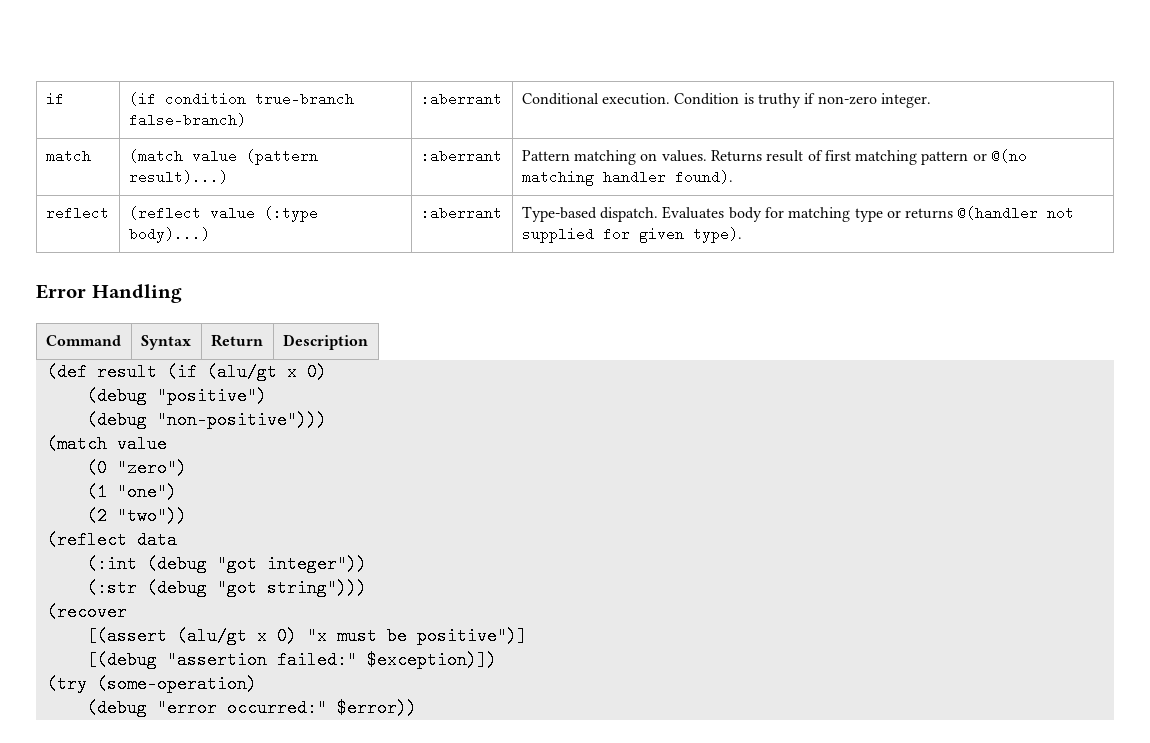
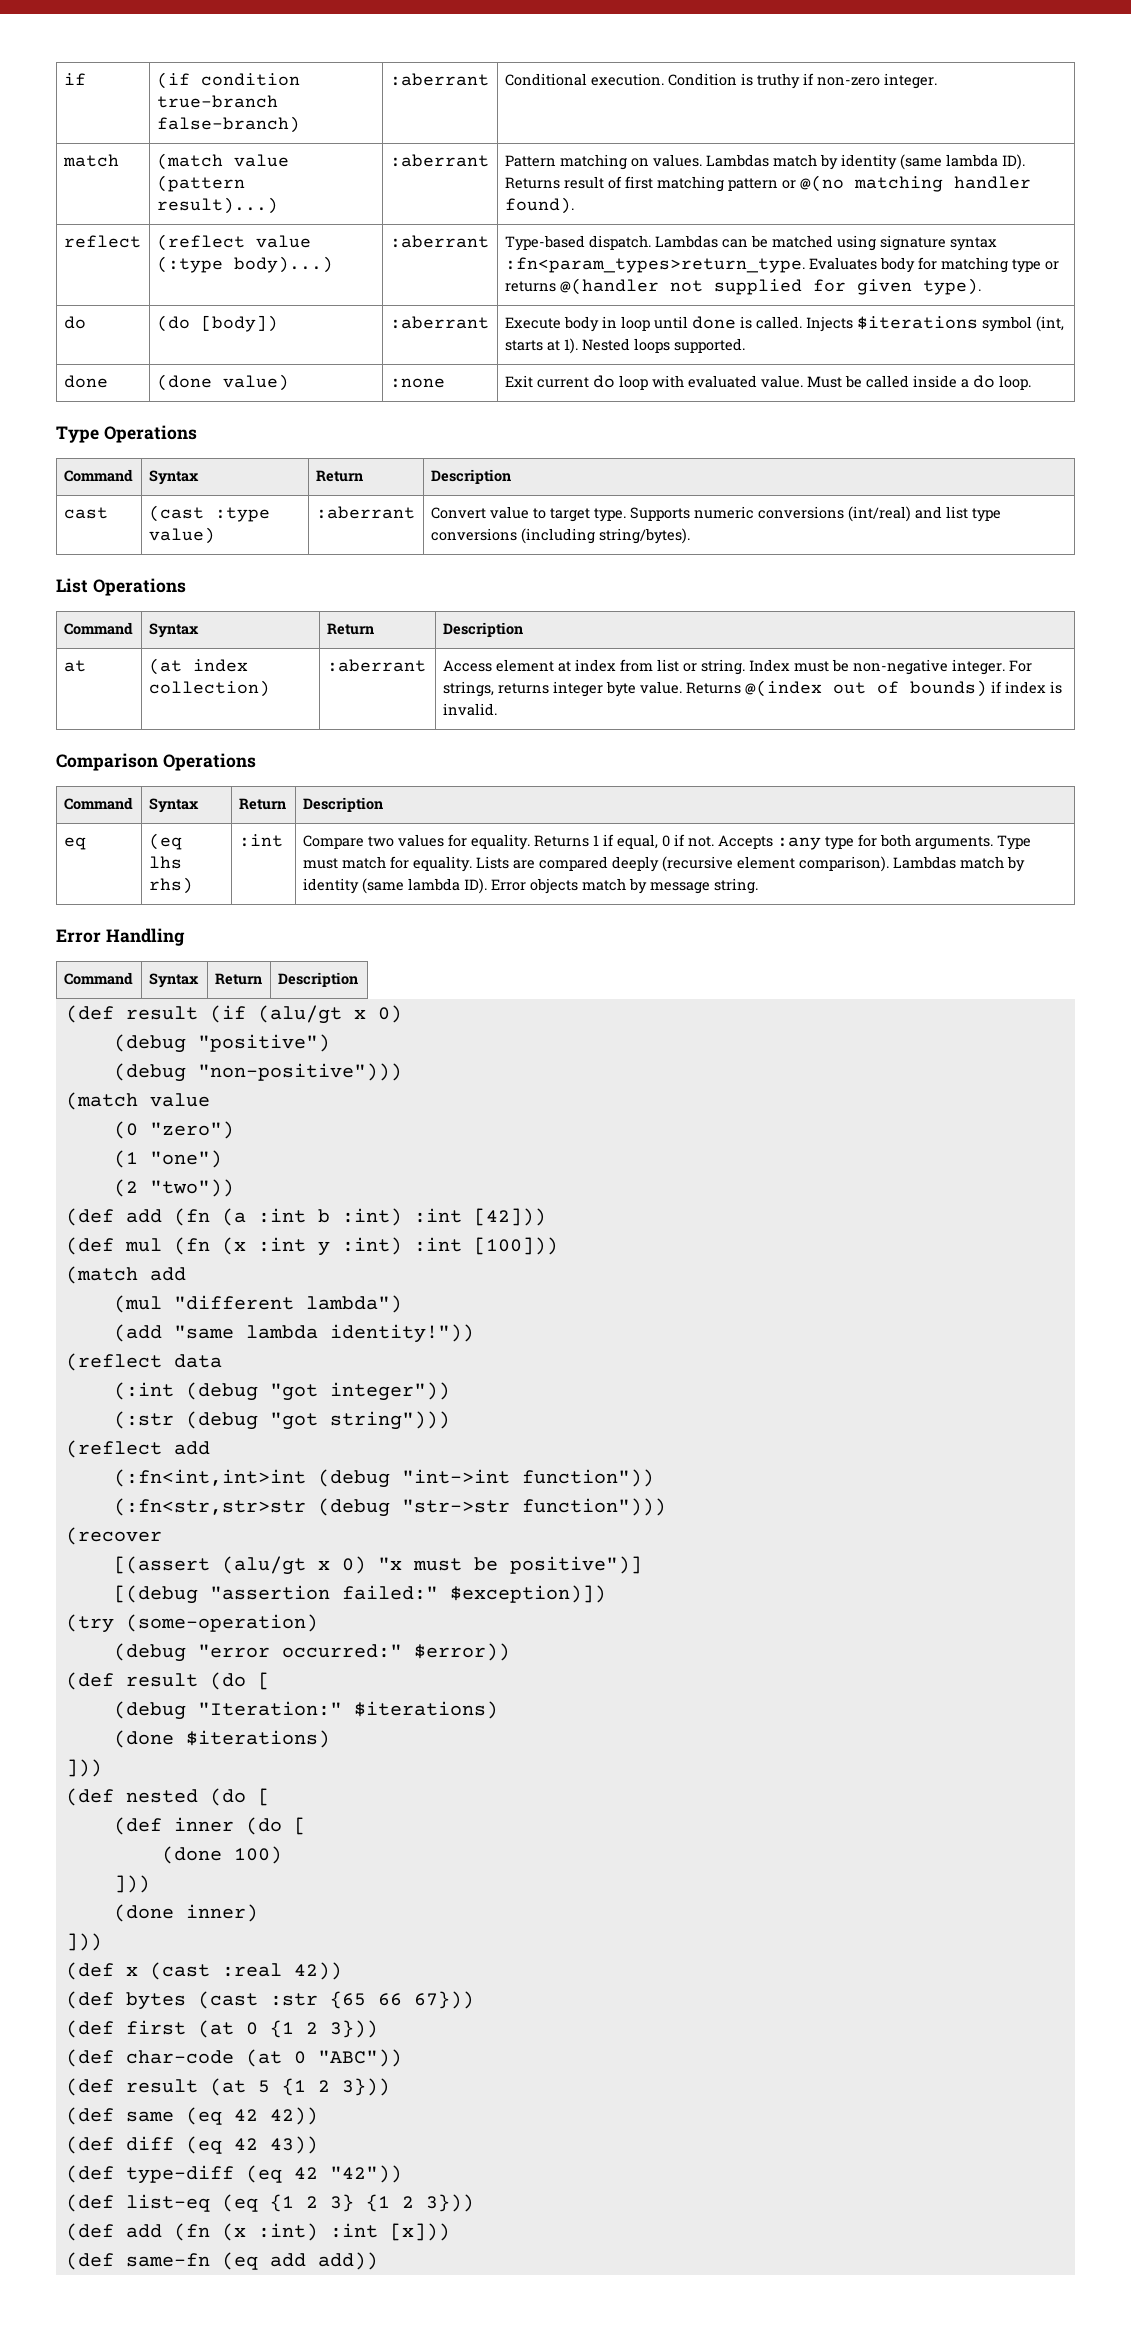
- match | (match value (pattern result)...) | :aberrant | Pattern matching on values. Returns result of first matching pattern or @(no matching handler found).
+ match | (match value (pattern result)...) | :aberrant | Pattern matching on values. Lambdas match by identity (same lambda ID). Returns result of first matching pattern or @(no matching handler found).
- reflect | (reflect value (:type body)...) | :aberrant | Type-based dispatch. Evaluates body for matching type or returns @(handler not supplied for given type).
+ reflect | (reflect value (:type body)...) | :aberrant | Type-based dispatch. Lambdas can be matched using signature syntax :fn<param_types>return_type. Evaluates body for matching type or returns @(handler not supplied for given type).
+ do | (do [body]) | :aberrant | Execute body in loop until done is called. Injects $iterations symbol (int, starts at 1). Nested loops supported.
+ done | (done value) | :none | Exit current do loop with evaluated value. Must be called inside a do loop.
+ Type Operations
+ Command | Syntax | Return | Description
+ cast | (cast :type value) | :aberrant | Convert value to target type. Supports numeric conversions (int/real) and list type conversions (including string/bytes).
+ List Operations
+ Command | Syntax | Return | Description
+ at | (at index collection) | :aberrant | Access element at index from list or string. Index must be non-negative integer. For strings, returns integer byte value. Returns @(index out of bounds) if index is invalid.
+ Comparison Operations
+ Command | Syntax | Return | Description
+ eq | (eq lhs rhs) | :int | Compare two values for equality. Returns 1 if equal, 0 if not. Accepts :any type for both arguments. Type must match for equality. Lists are compared deeply (recursive element comparison). Lambdas match by identity (same lambda ID). Error objects match by message string.
+ (def add (fn (a :int b :int) :int [42]))
+ (def mul (fn (x :int y :int) :int [100]))
+ (match add
+ (mul "different lambda")
+ (add "same lambda identity!"))
+ (reflect add
+ (:fn<int,int>int (debug "int->int function"))
+ (:fn<str,str>str (debug "str->str function")))
+ (def result (do [
+ (debug "Iteration:" $iterations)
+ (done $iterations)
+ ]))
+ (def nested (do [
+ (def inner (do [
+ (done 100)
+ ]))
+ (done inner)
+ ]))
+ (def x (cast :real 42))
+ (def bytes (cast :str {65 66 67}))
+ (def first (at 0 {1 2 3}))
+ (def char-code (at 0 "ABC"))
+ (def result (at 5 {1 2 3}))
+ (def same (eq 42 42))
+ (def diff (eq 42 43))
+ (def type-diff (eq 42 "42"))
+ (def list-eq (eq {1 2 3} {1 2 3}))
+ (def add (fn (x :int) :int [x]))
+ (def same-fn (eq add add))

